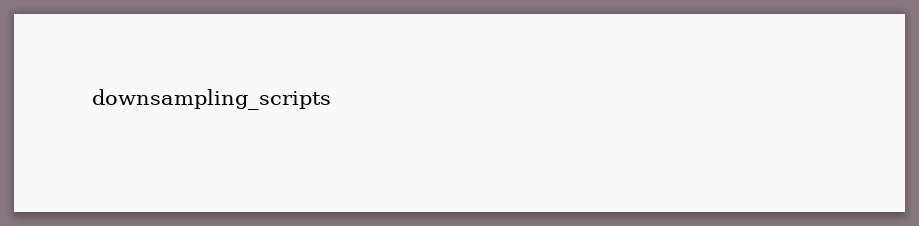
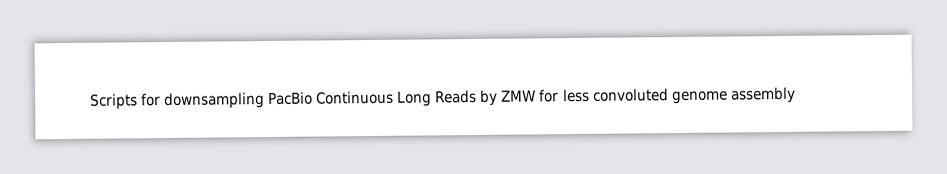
- downsampling_scripts
+ Scripts for downsampling PacBio Continuous Long Reads by ZMW for less convoluted genome assembly

